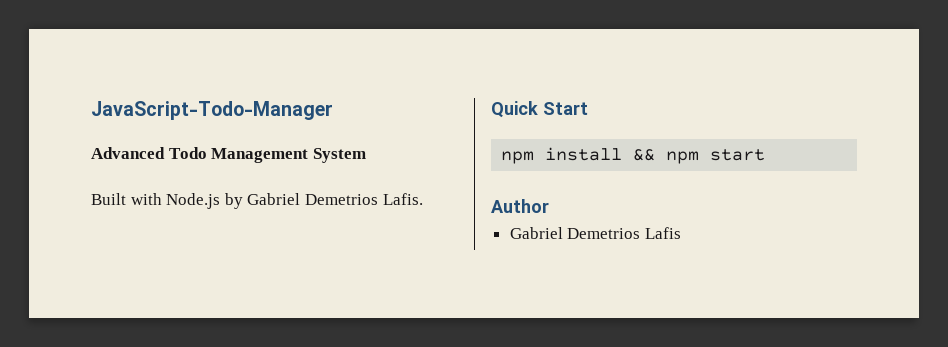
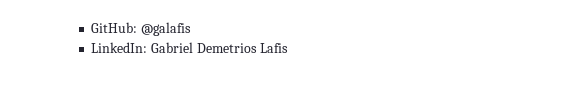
- JavaScript-Todo-Manager
- Advanced Todo Management System
- Built with Node.js by Gabriel Demetrios Lafis.
- Quick Start
- npm install && npm start
- Author
- Gabriel Demetrios Lafis
+ GitHub: @galafis
+ LinkedIn: Gabriel Demetrios Lafis

